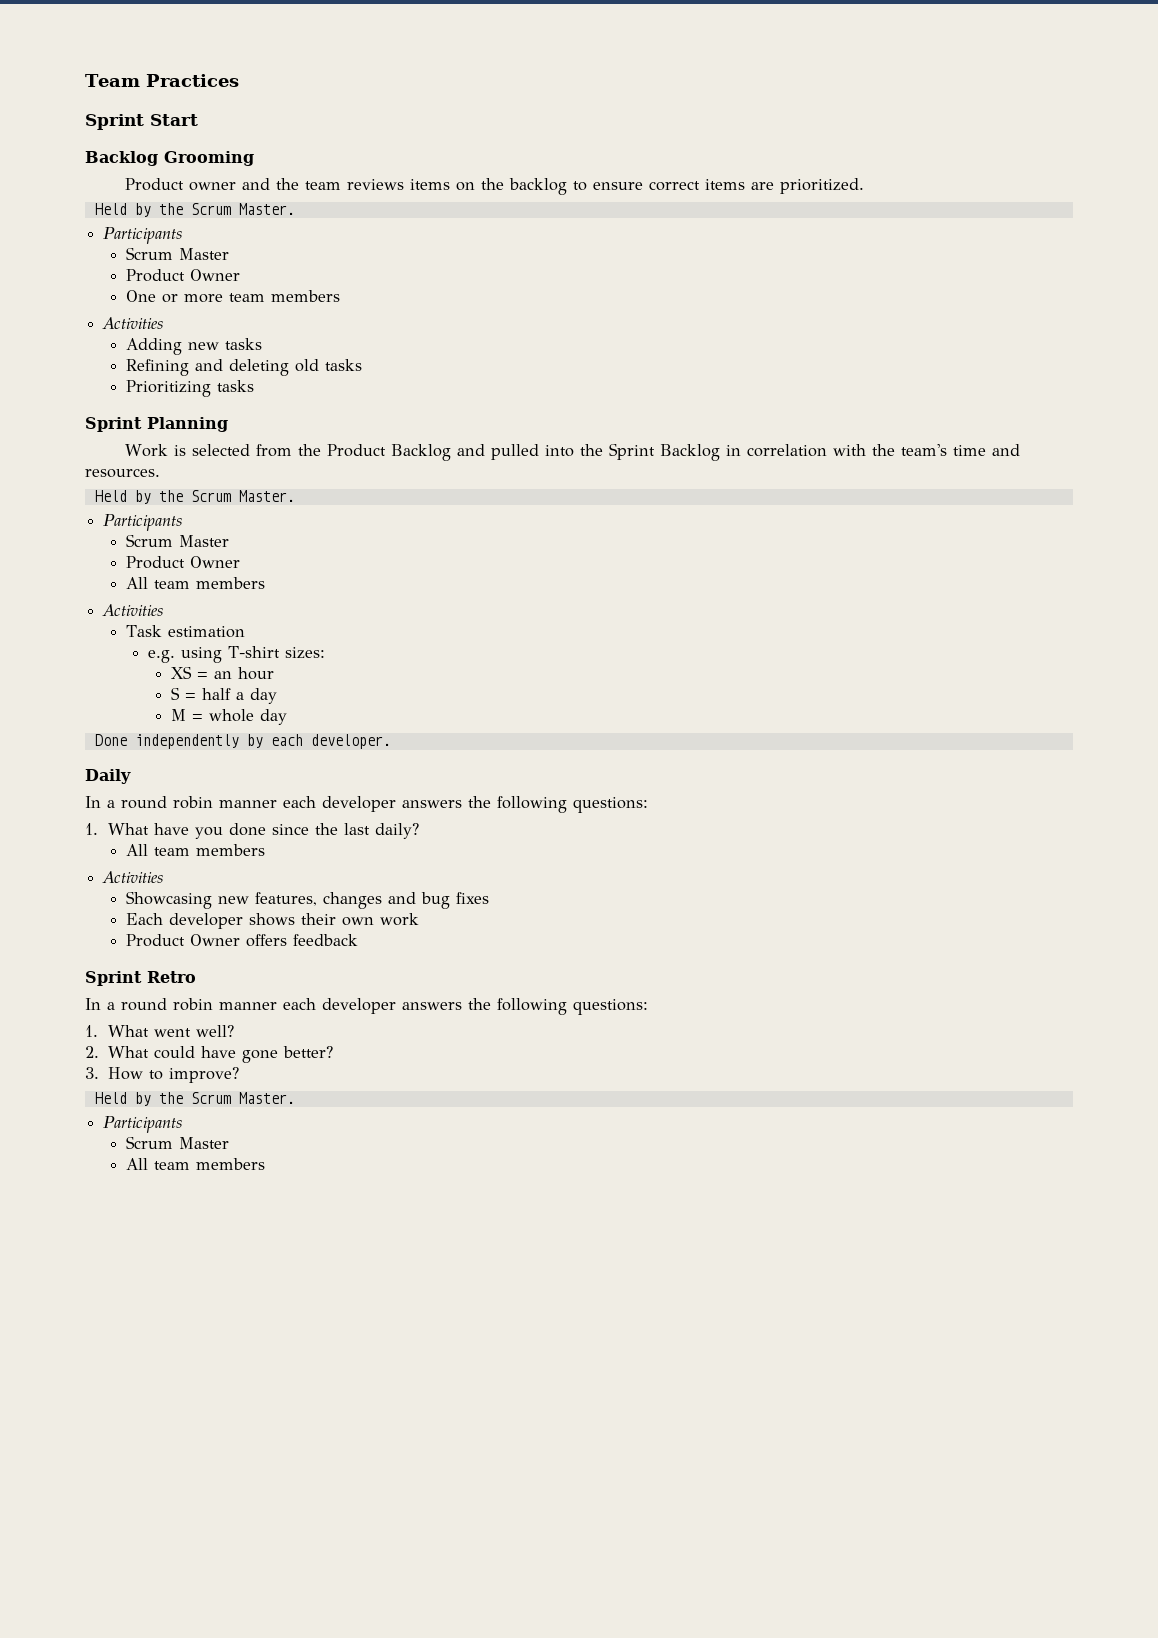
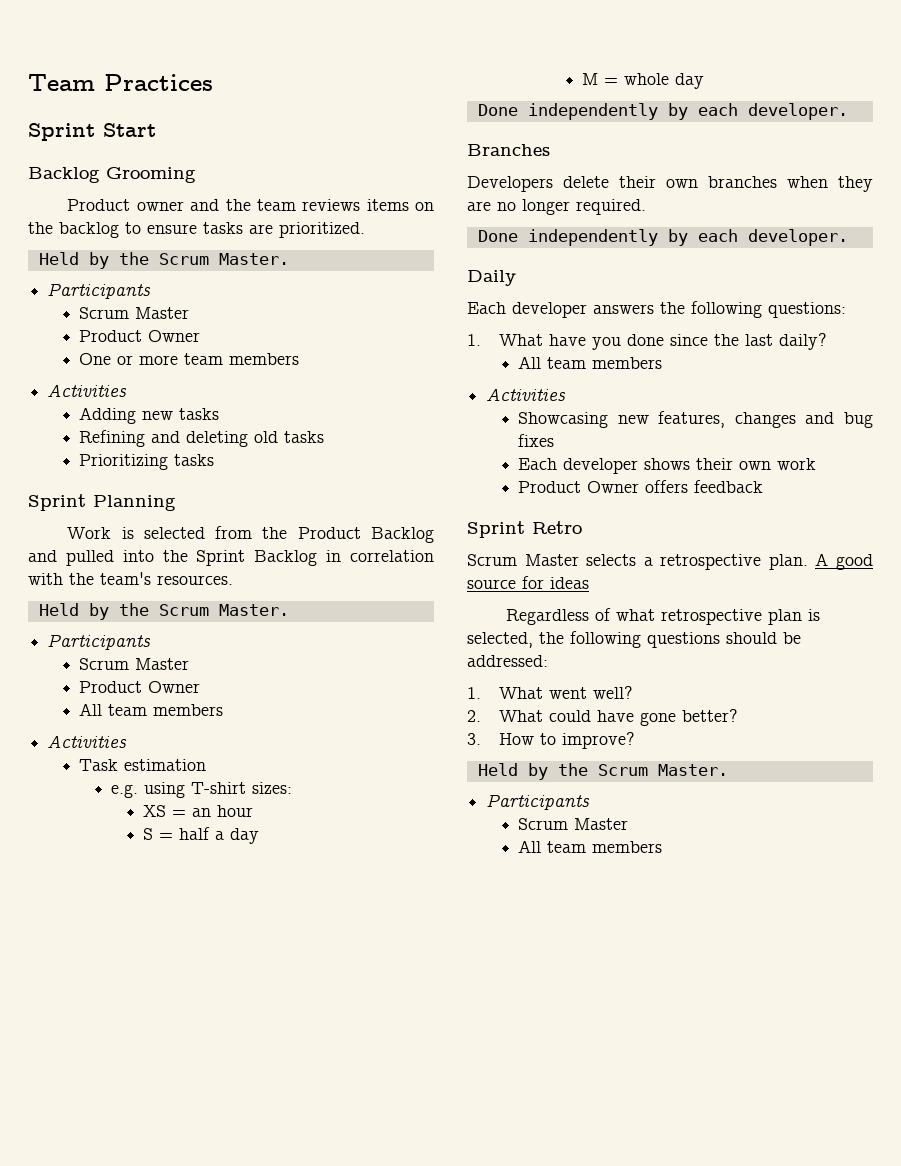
- Product owner and the team reviews items on the backlog to ensure correct items are prioritized.
+ Product owner and the team reviews items on the backlog to ensure tasks are prioritized.
- Work is selected from the Product Backlog and pulled into the Sprint Backlog in correlation with the team's time and resources.
+ Work is selected from the Product Backlog and pulled into the Sprint Backlog in correlation with the team's resources.
+ Branches
+ Developers delete their own branches when they are no longer required.
+ Done independently by each developer.
  Daily
- In a round robin manner each developer answers the following questions:
+ Each developer answers the following questions:
  Sprint Retro
- In a round robin manner each developer answers the following questions:
+ Scrum Master selects a retrospective plan. A good source for ideas
+ Regardless of what retrospective plan is selected, the following questions should be addressed:

